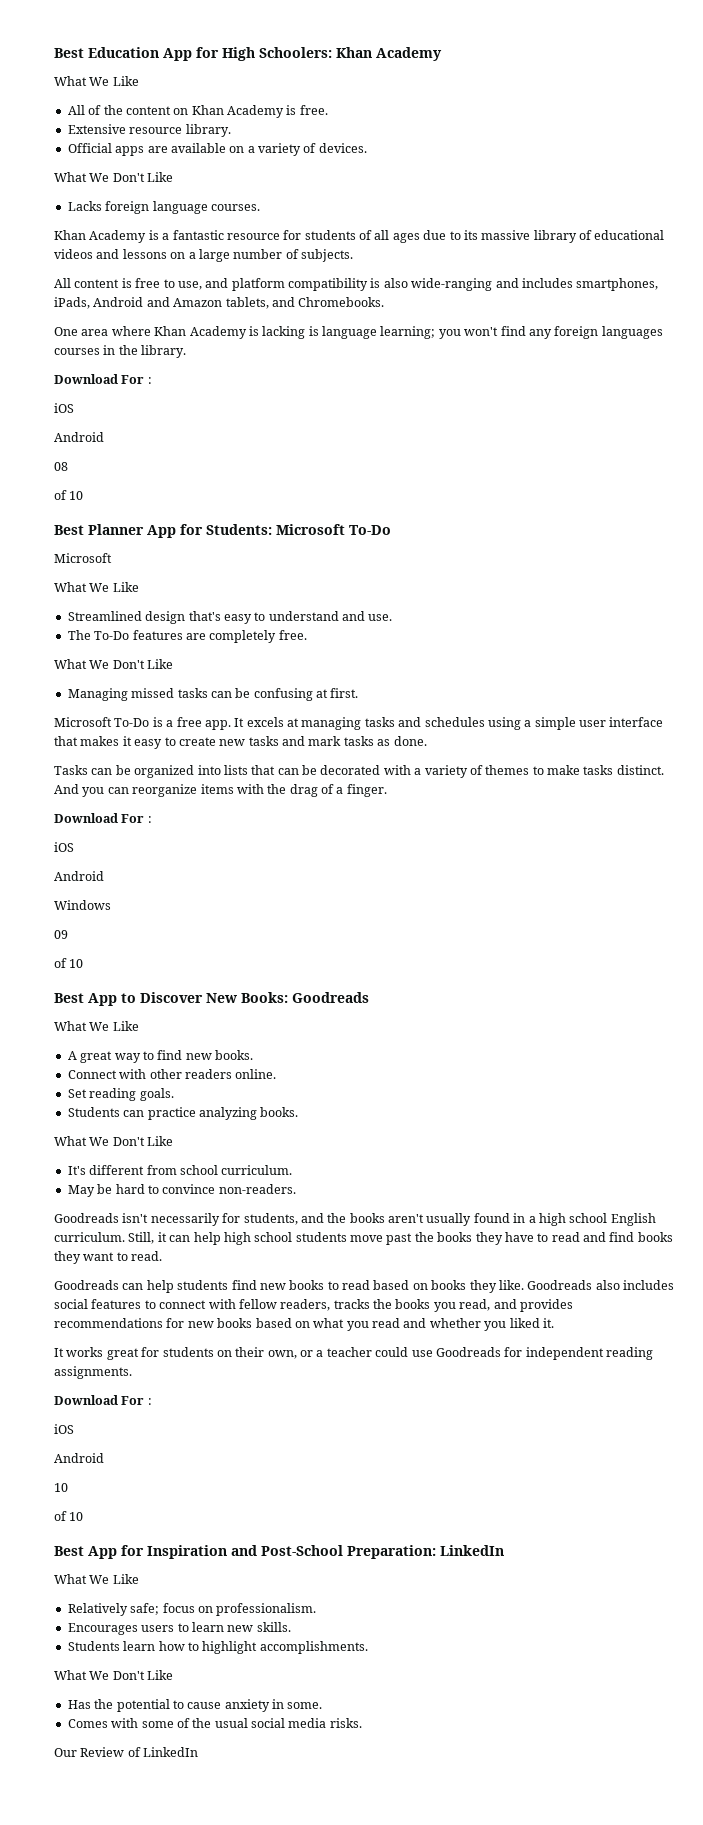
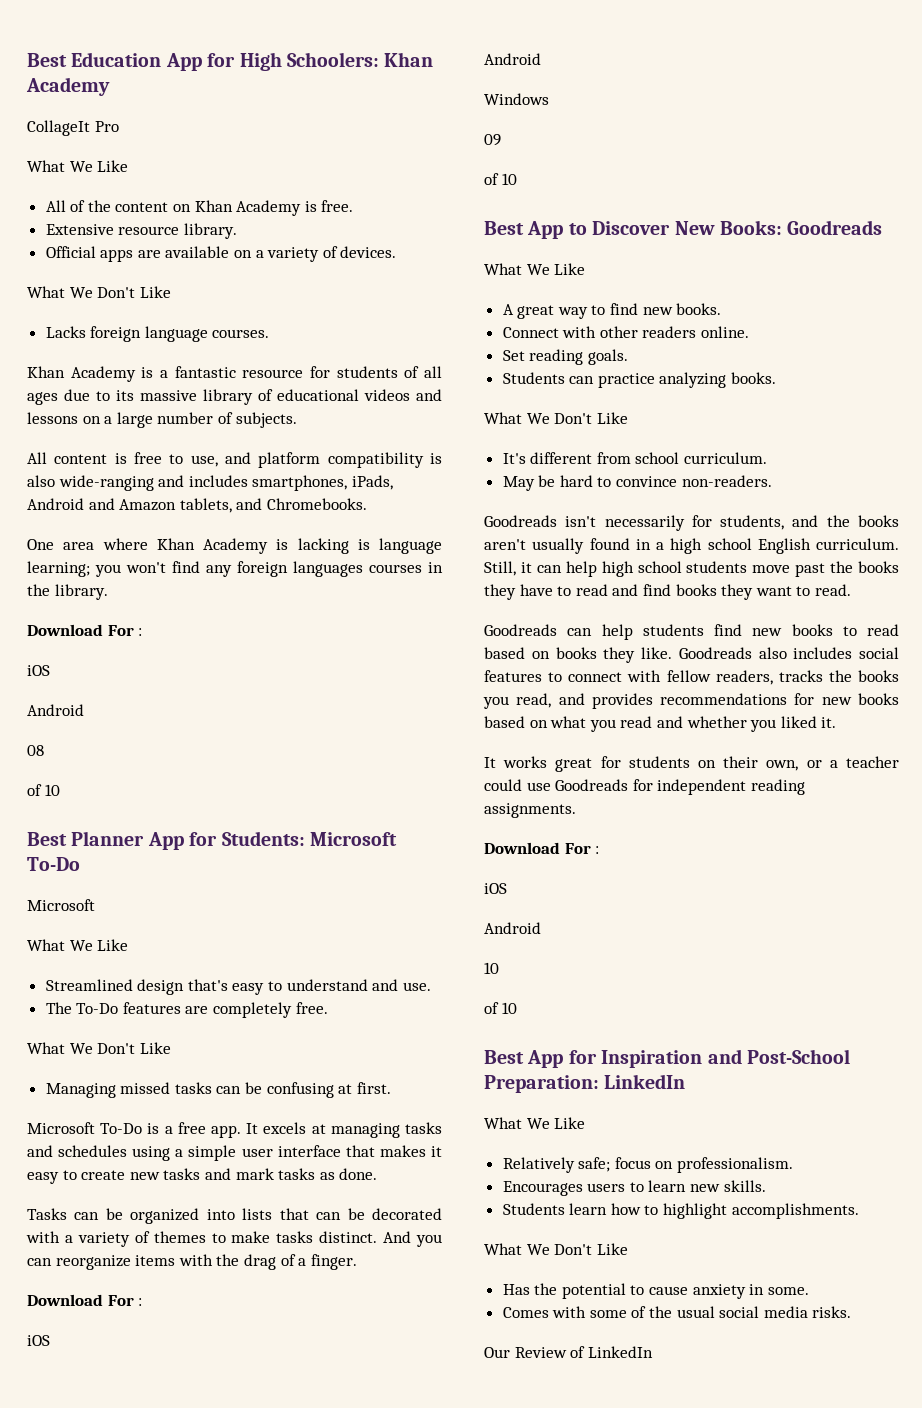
+ CollageIt Pro

